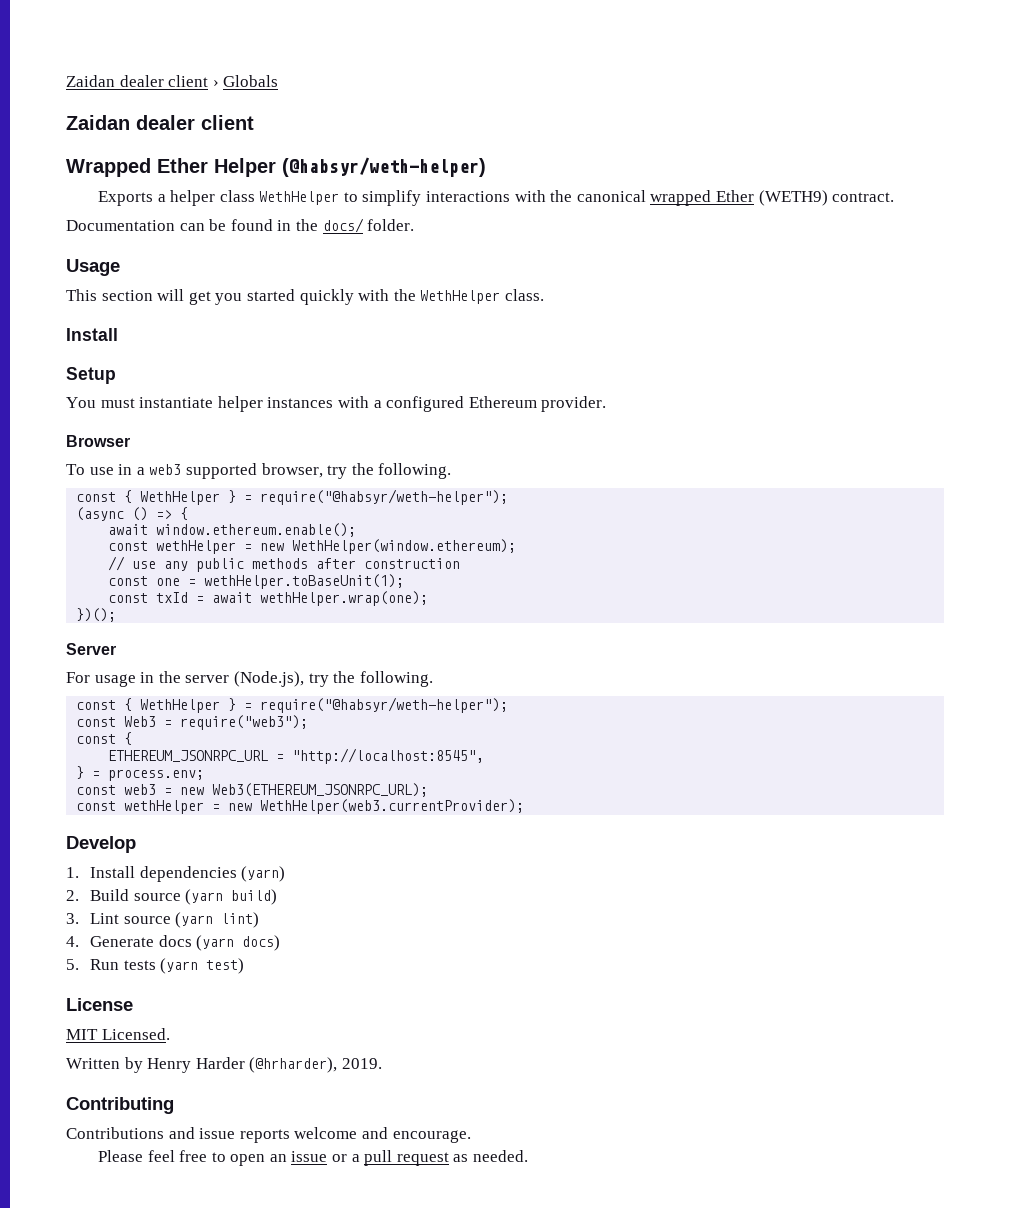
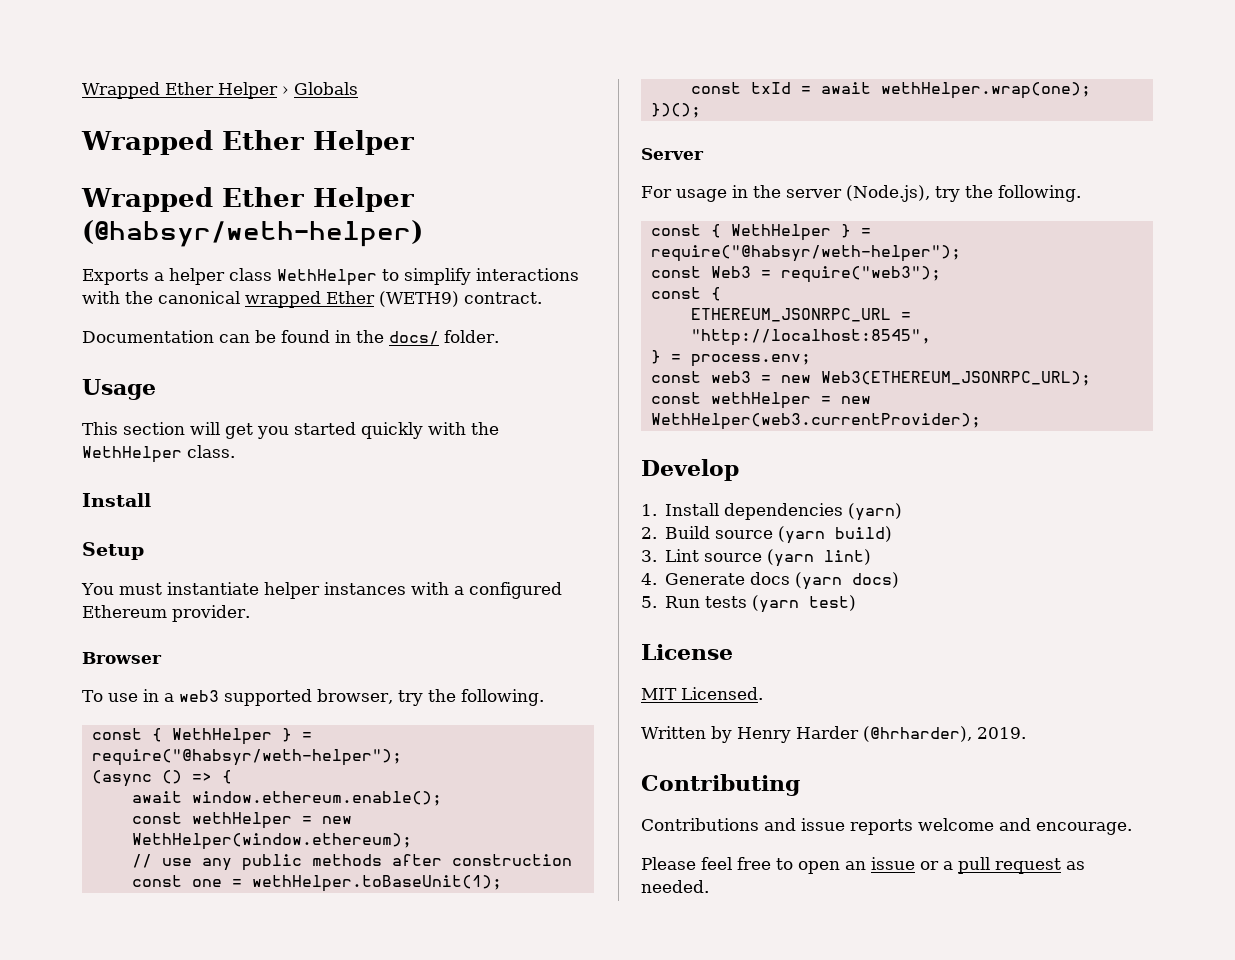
- Zaidan dealer client › Globals
- Zaidan dealer client
+ Wrapped Ether Helper › Globals
+ Wrapped Ether Helper

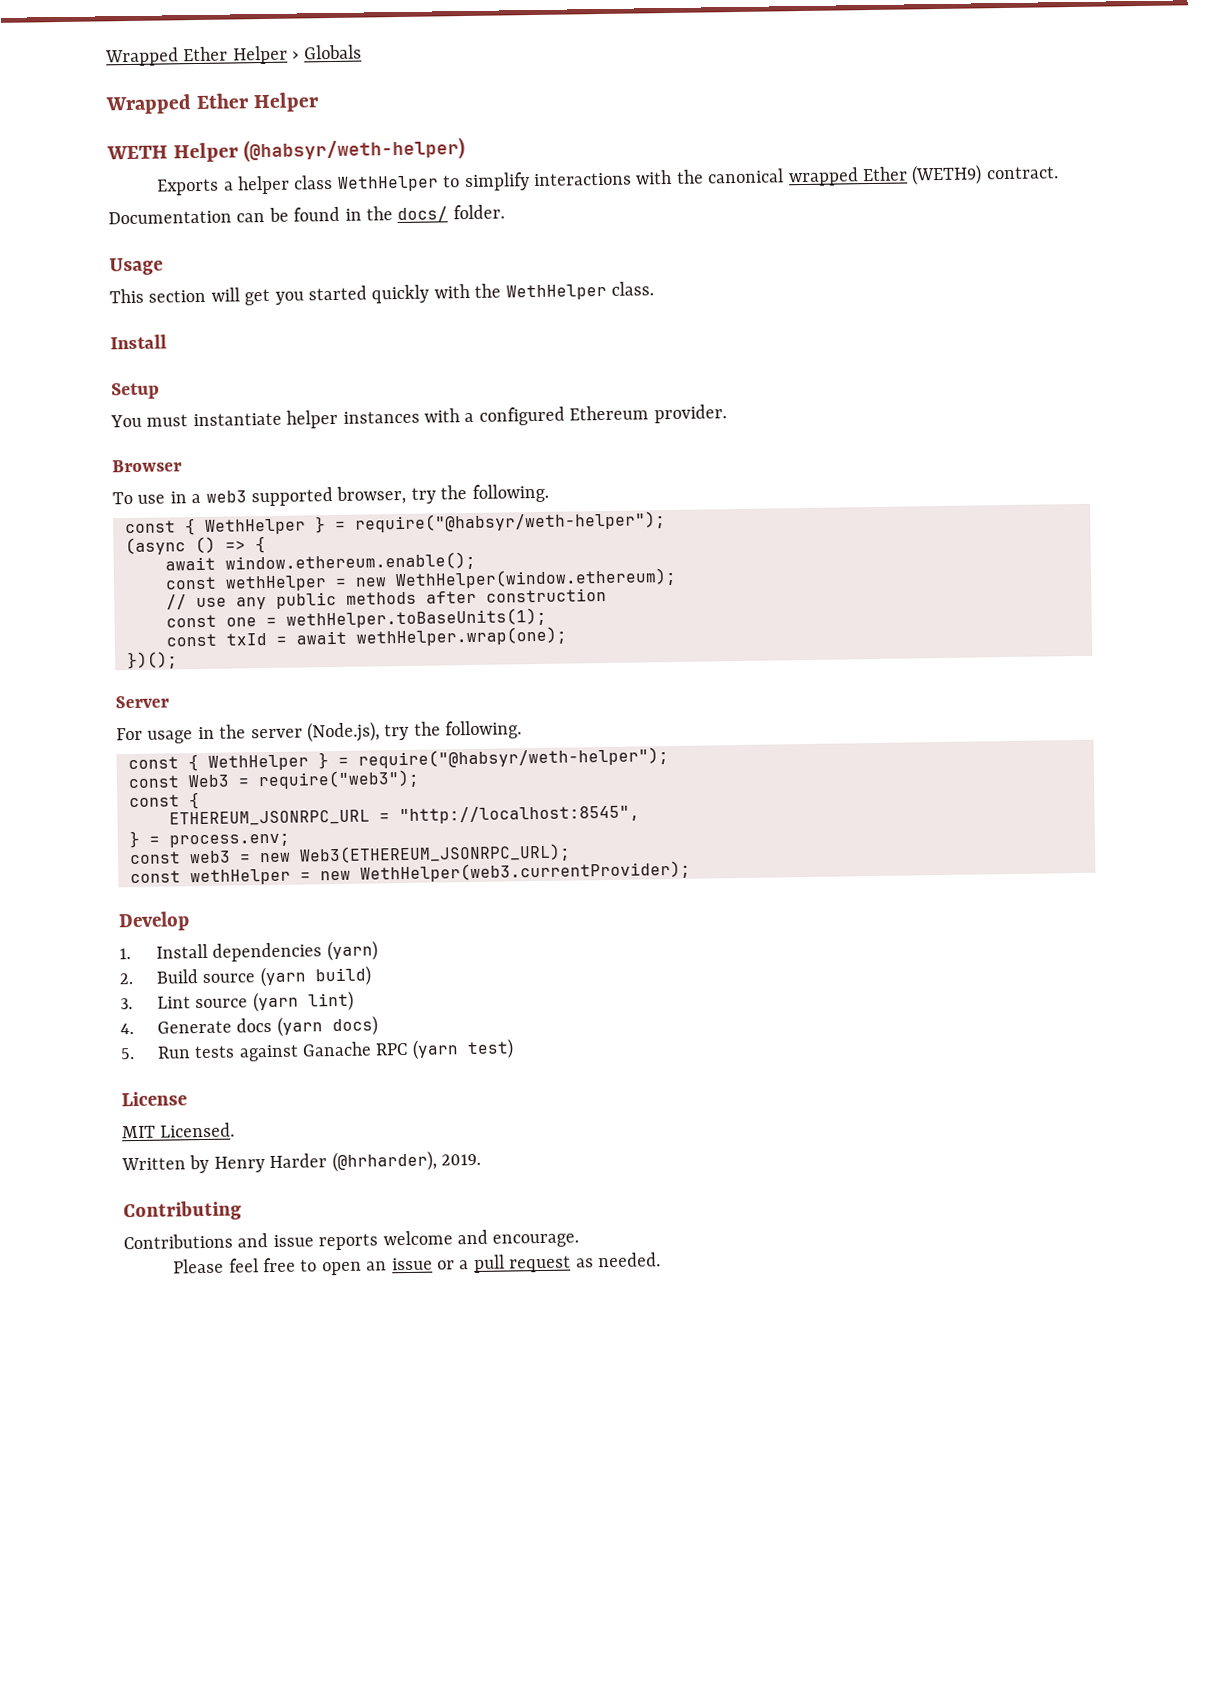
- Wrapped Ether Helper (@habsyr/weth-helper)
+ WETH Helper (@habsyr/weth-helper)
- const one = wethHelper.toBaseUnit(1);
+ const one = wethHelper.toBaseUnits(1);
- 5. Run tests (yarn test)
+ 5. Run tests against Ganache RPC (yarn test)

